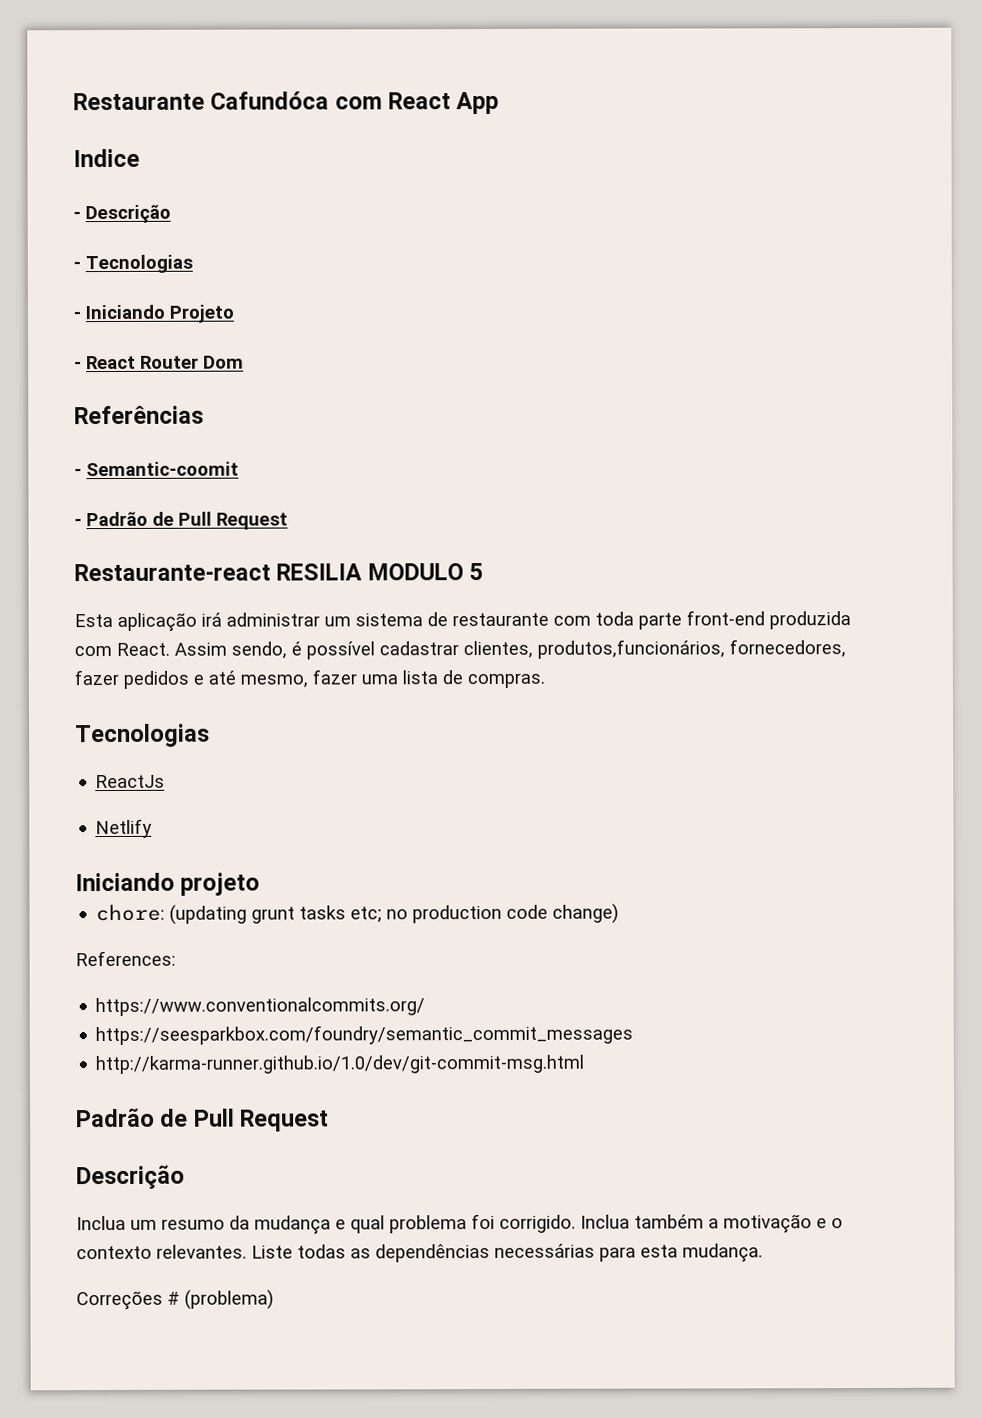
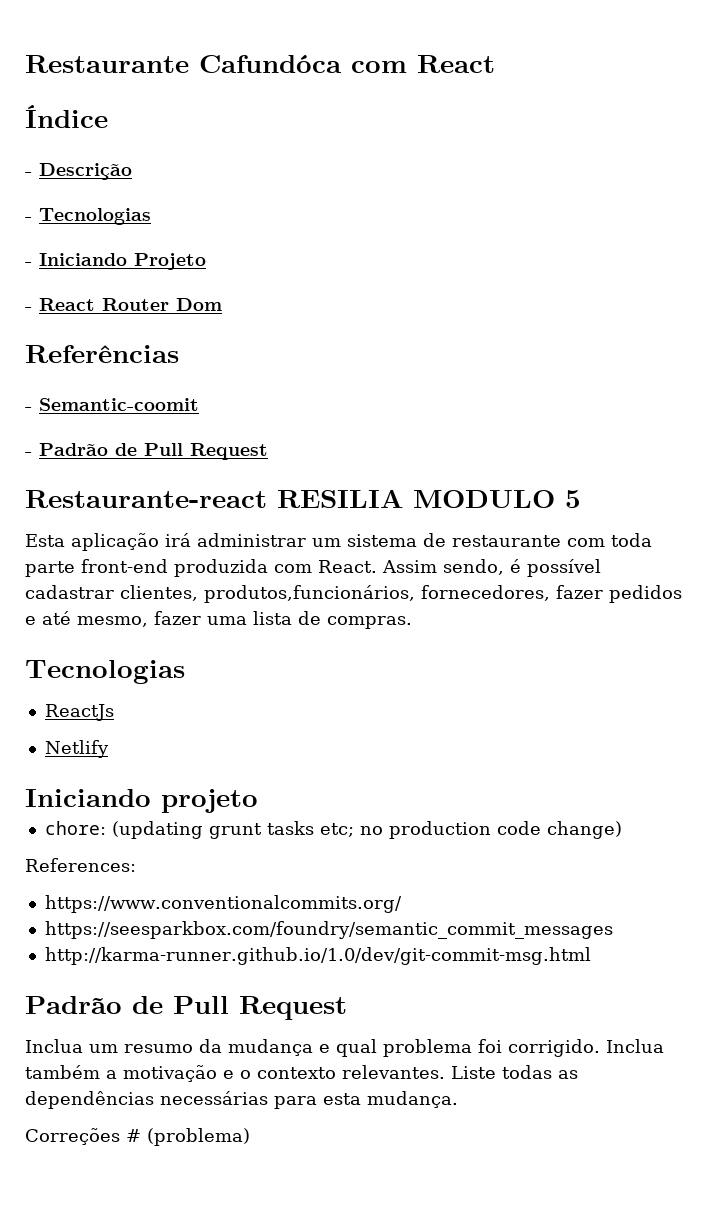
- Restaurante Cafundóca com React App
- Indice
+ Restaurante Cafundóca com React
+ Índice
  http://karma-runner.github.io/1.0/dev/git-commit-msg.html
  Padrão de Pull Request
- Descrição

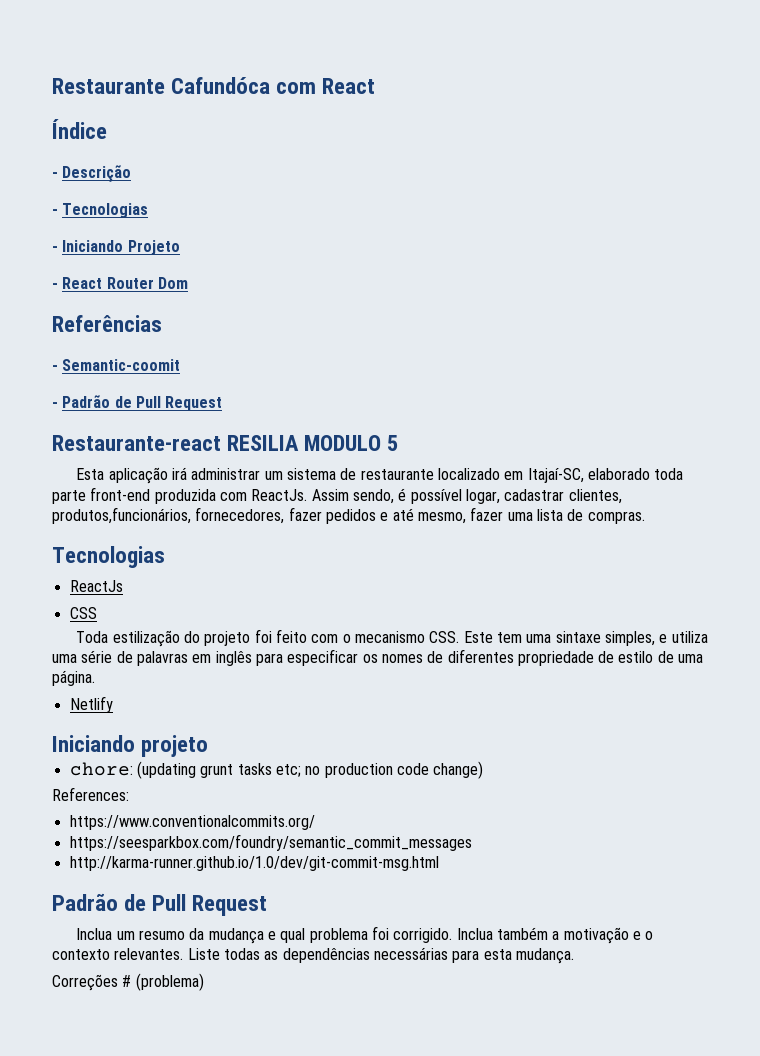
- Esta aplicação irá administrar um sistema de restaurante com toda parte front-end produzida com React.
+ Esta aplicação irá administrar um sistema de restaurante localizado em Itajaí-SC, elaborado toda parte front-end produzida com ReactJs.
- Assim sendo, é possível cadastrar clientes, produtos,funcionários, fornecedores, fazer pedidos e até mesmo, fazer uma lista de compras.
+ Assim sendo, é possível logar, cadastrar clientes, produtos,funcionários, fornecedores, fazer pedidos e até mesmo, fazer uma lista de compras.
+ CSS
+ Toda estilização do projeto foi feito com o mecanismo CSS. Este tem uma sintaxe simples, e utiliza uma série de palavras em inglês para especificar os nomes de diferentes propriedade de estilo de uma página.

